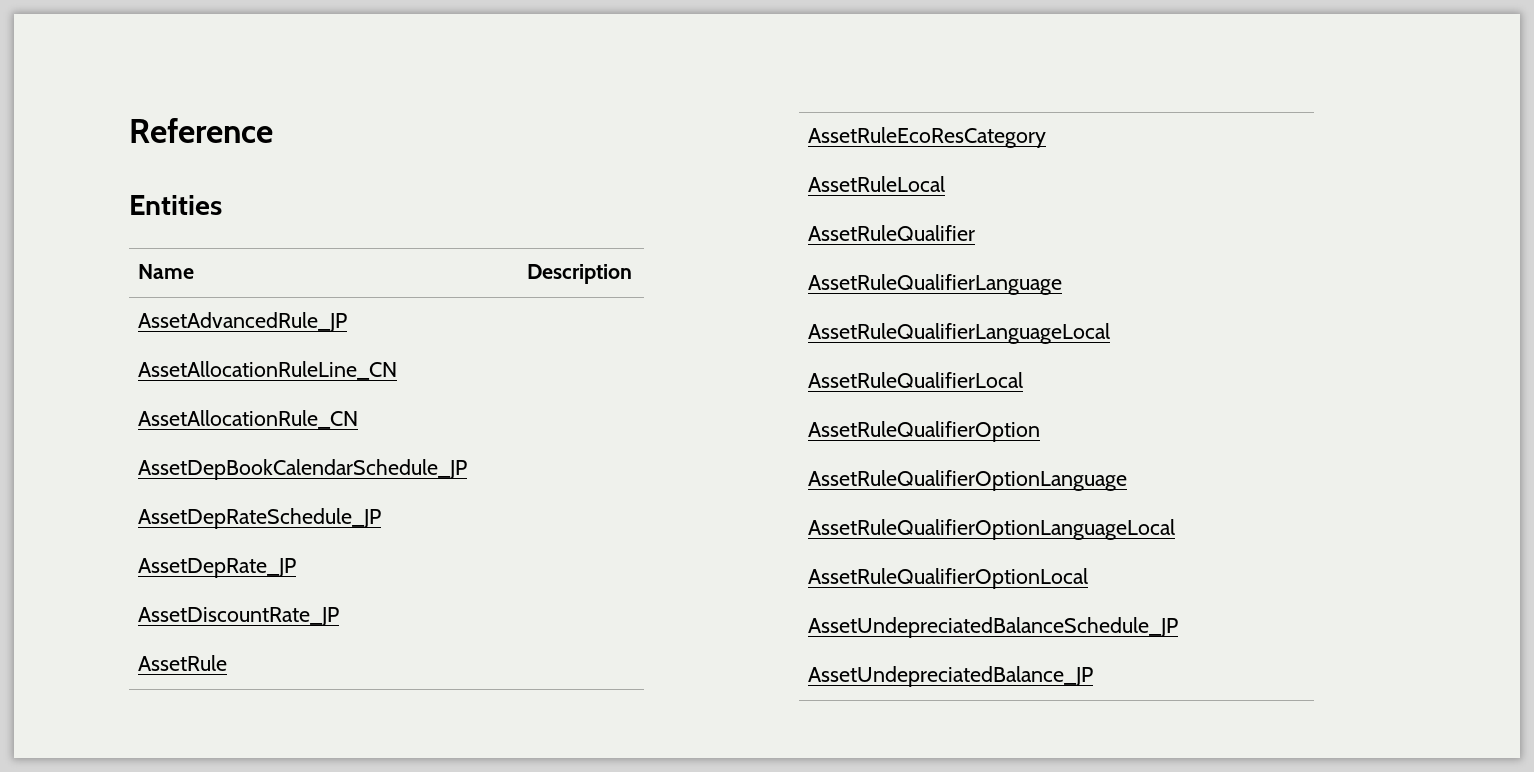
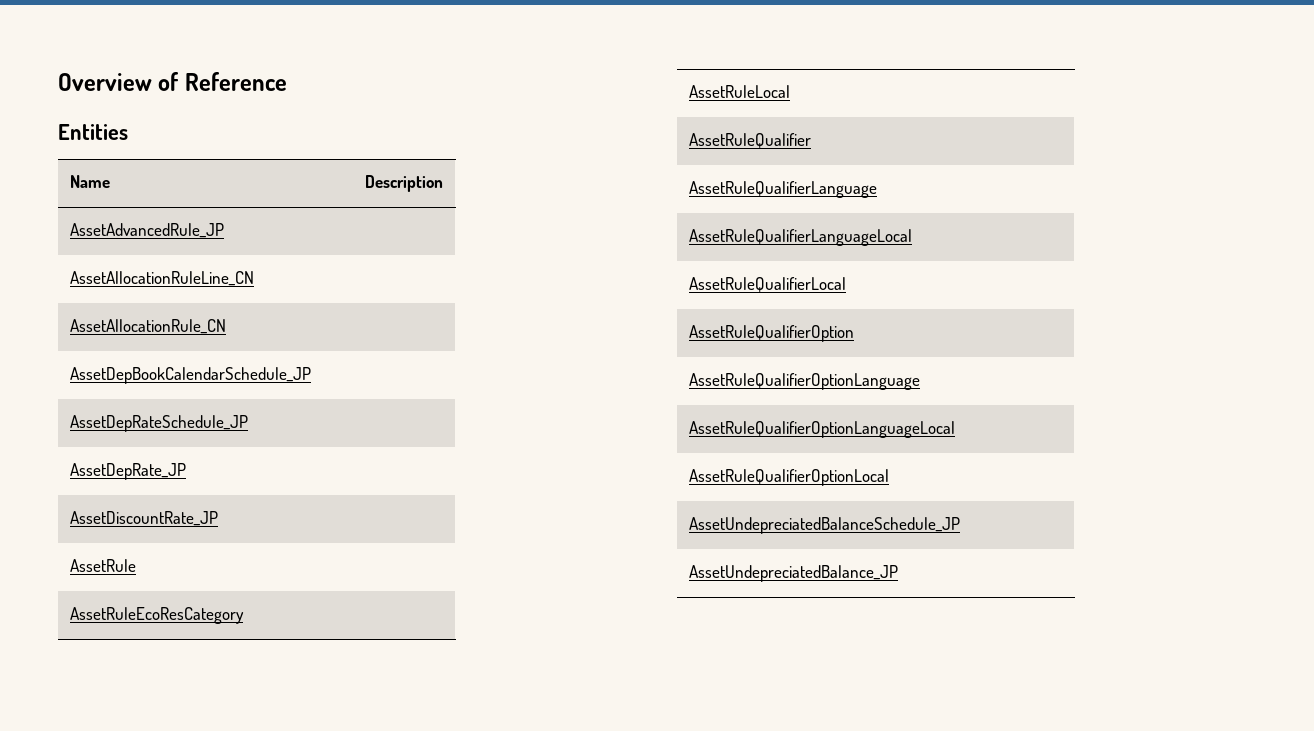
- Reference
+ Overview of Reference

